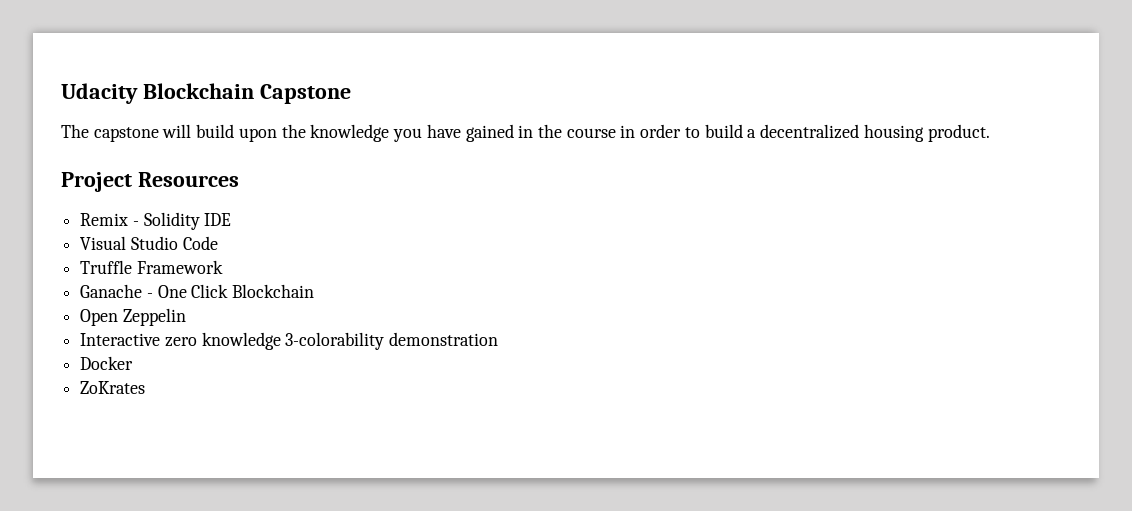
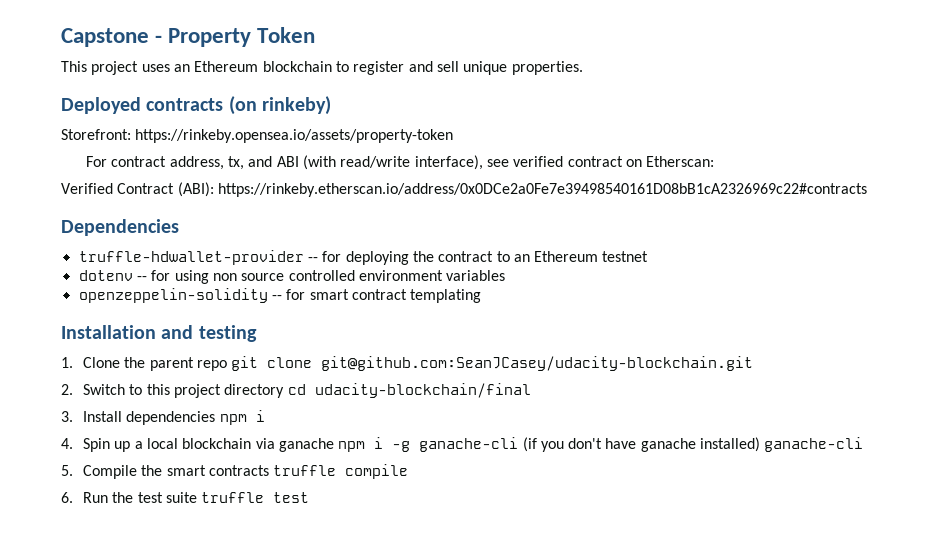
- Udacity Blockchain Capstone
- The capstone will build upon the knowledge you have gained in the course in order to build a decentralized housing product.
- Project Resources
- Remix - Solidity IDE
- Visual Studio Code
- Truffle Framework
- Ganache - One Click Blockchain
- Open Zeppelin
- Interactive zero knowledge 3-colorability demonstration
- Docker
- ZoKrates
+ Capstone - Property Token
+ This project uses an Ethereum blockchain to register and sell unique properties.
+ Deployed contracts (on rinkeby)
+ Storefront: https://rinkeby.opensea.io/assets/property-token
+ For contract address, tx, and ABI (with read/write interface), see verified contract on Etherscan:
+ Verified Contract (ABI): https://rinkeby.etherscan.io/address/0x0DCe2a0Fe7e39498540161D08bB1cA2326969c22#contracts
+ Dependencies
+ truffle-hdwallet-provider -- for deploying the contract to an Ethereum testnet
+ dotenv -- for using non source controlled environment variables
+ openzeppelin-solidity -- for smart contract templating
+ Installation and testing
+ 1. Clone the parent repo git clone git@github.com:SeanJCasey/udacity-blockchain.git
+ 2. Switch to this project directory cd udacity-blockchain/final
+ 3. Install dependencies npm i
+ 4. Spin up a local blockchain via ganache npm i -g ganache-cli (if you don't have ganache installed) ganache-cli
+ 5. Compile the smart contracts truffle compile
+ 6. Run the test suite truffle test

